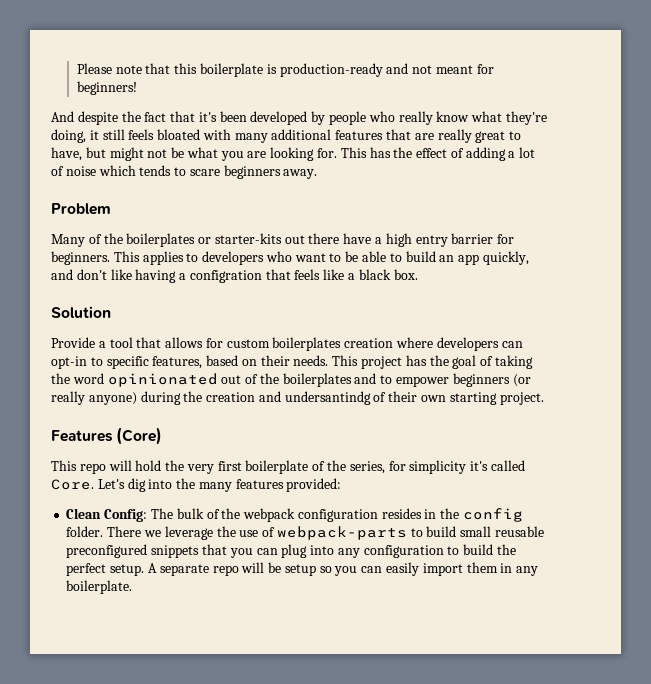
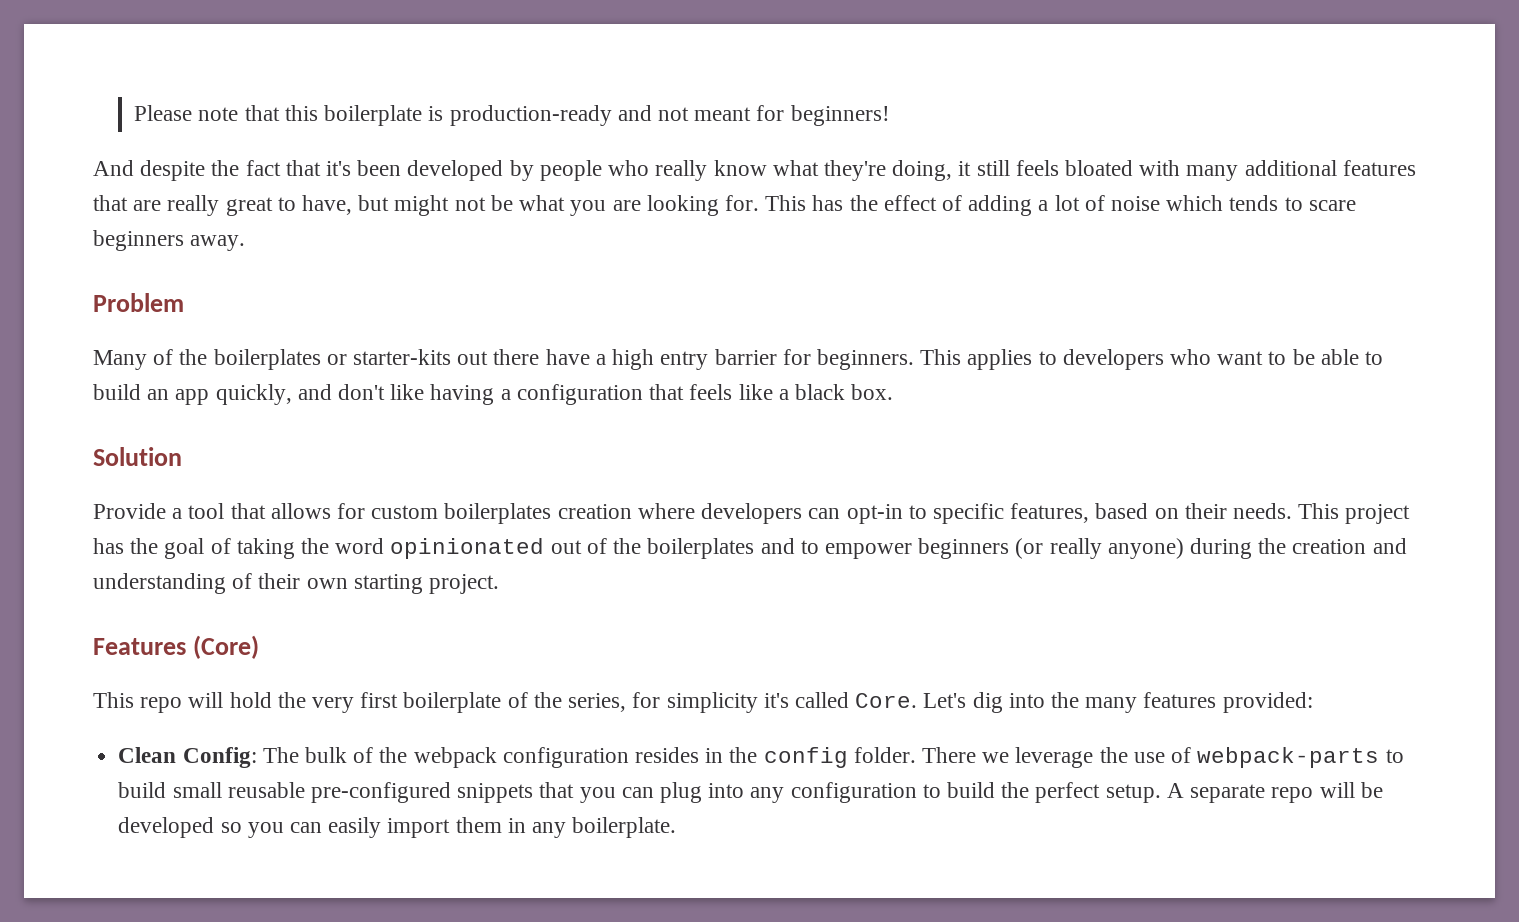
- This applies to developers who want to be able to build an app quickly, and don't like having a configration that feels like a black box.
+ This applies to developers who want to be able to build an app quickly, and don't like having a configuration that feels like a black box.
- This project has the goal of taking the word opinionated out of the boilerplates and to empower beginners (or really anyone) during the creation and undersantindg of their own starting project.
+ This project has the goal of taking the word opinionated out of the boilerplates and to empower beginners (or really anyone) during the creation and understanding of their own starting project.
- There we leverage the use of webpack-parts to build small reusable preconfigured snippets that you can plug into any configuration to build the perfect setup.
+ There we leverage the use of webpack-parts to build small reusable pre-configured snippets that you can plug into any configuration to build the perfect setup.
- A separate repo will be setup so you can easily import them in any boilerplate.
+ A separate repo will be developed so you can easily import them in any boilerplate.

